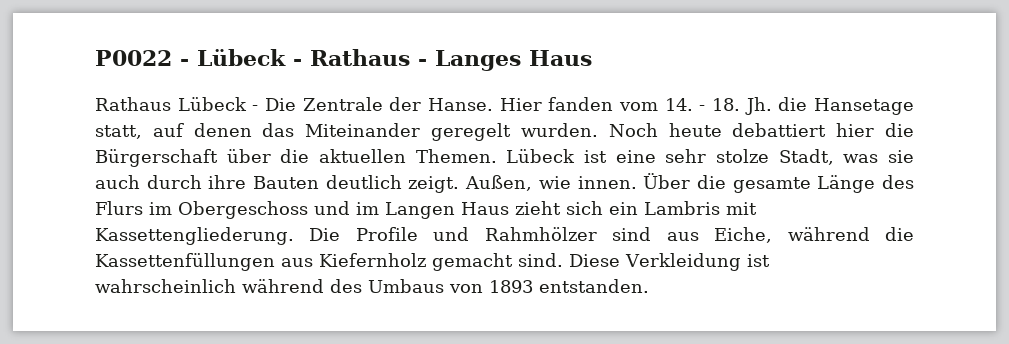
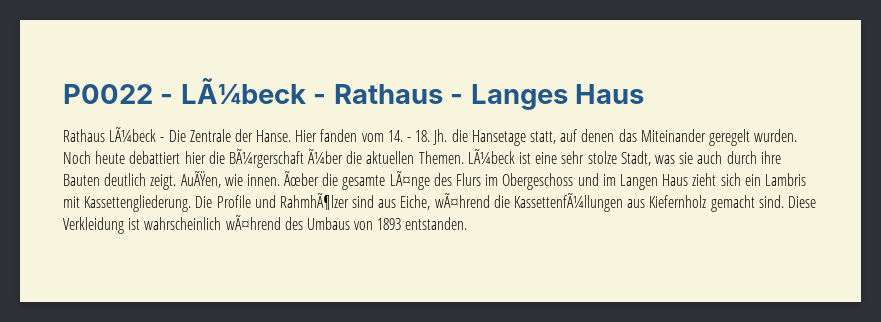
- P0022 - Lübeck - Rathaus - Langes Haus
+ P0022 - LÃ¼beck - Rathaus - Langes Haus
- Rathaus Lübeck - Die Zentrale der Hanse.
+ Rathaus LÃ¼beck - Die Zentrale der Hanse.
- Noch heute debattiert hier die Bürgerschaft über die aktuellen Themen.
+ Noch heute debattiert hier die BÃ¼rgerschaft Ã¼ber die aktuellen Themen.
- Lübeck ist eine sehr stolze Stadt, was sie auch durch ihre Bauten deutlich zeigt.
+ LÃ¼beck ist eine sehr stolze Stadt, was sie auch durch ihre Bauten deutlich zeigt.
- Außen, wie innen.
+ AuÃŸen, wie innen.
- Über die gesamte Länge des Flurs im Obergeschoss und im Langen Haus zieht sich ein Lambris mit Kassettengliederung.
+ Ãœber die gesamte LÃ¤nge des Flurs im Obergeschoss und im Langen Haus zieht sich ein Lambris mit Kassettengliederung.
- Die Profile und Rahmhölzer sind aus Eiche, während die Kassettenfüllungen aus Kiefernholz gemacht sind.
+ Die Profile und RahmhÃ¶lzer sind aus Eiche, wÃ¤hrend die KassettenfÃ¼llungen aus Kiefernholz gemacht sind.
- Diese Verkleidung ist wahrscheinlich während des Umbaus von 1893 entstanden.
+ Diese Verkleidung ist wahrscheinlich wÃ¤hrend des Umbaus von 1893 entstanden.

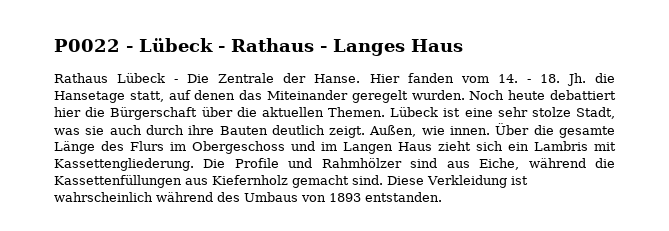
- P0022 - LÃ¼beck - Rathaus - Langes Haus
+ P0022 - Lübeck - Rathaus - Langes Haus
- Rathaus LÃ¼beck - Die Zentrale der Hanse.
+ Rathaus Lübeck - Die Zentrale der Hanse.
- Noch heute debattiert hier die BÃ¼rgerschaft Ã¼ber die aktuellen Themen.
+ Noch heute debattiert hier die Bürgerschaft über die aktuellen Themen.
- LÃ¼beck ist eine sehr stolze Stadt, was sie auch durch ihre Bauten deutlich zeigt.
+ Lübeck ist eine sehr stolze Stadt, was sie auch durch ihre Bauten deutlich zeigt.
- AuÃŸen, wie innen.
+ Außen, wie innen.
- Ãœber die gesamte LÃ¤nge des Flurs im Obergeschoss und im Langen Haus zieht sich ein Lambris mit Kassettengliederung.
+ Über die gesamte Länge des Flurs im Obergeschoss und im Langen Haus zieht sich ein Lambris mit Kassettengliederung.
- Die Profile und RahmhÃ¶lzer sind aus Eiche, wÃ¤hrend die KassettenfÃ¼llungen aus Kiefernholz gemacht sind.
+ Die Profile und Rahmhölzer sind aus Eiche, während die Kassettenfüllungen aus Kiefernholz gemacht sind.
- Diese Verkleidung ist wahrscheinlich wÃ¤hrend des Umbaus von 1893 entstanden.
+ Diese Verkleidung ist wahrscheinlich während des Umbaus von 1893 entstanden.

